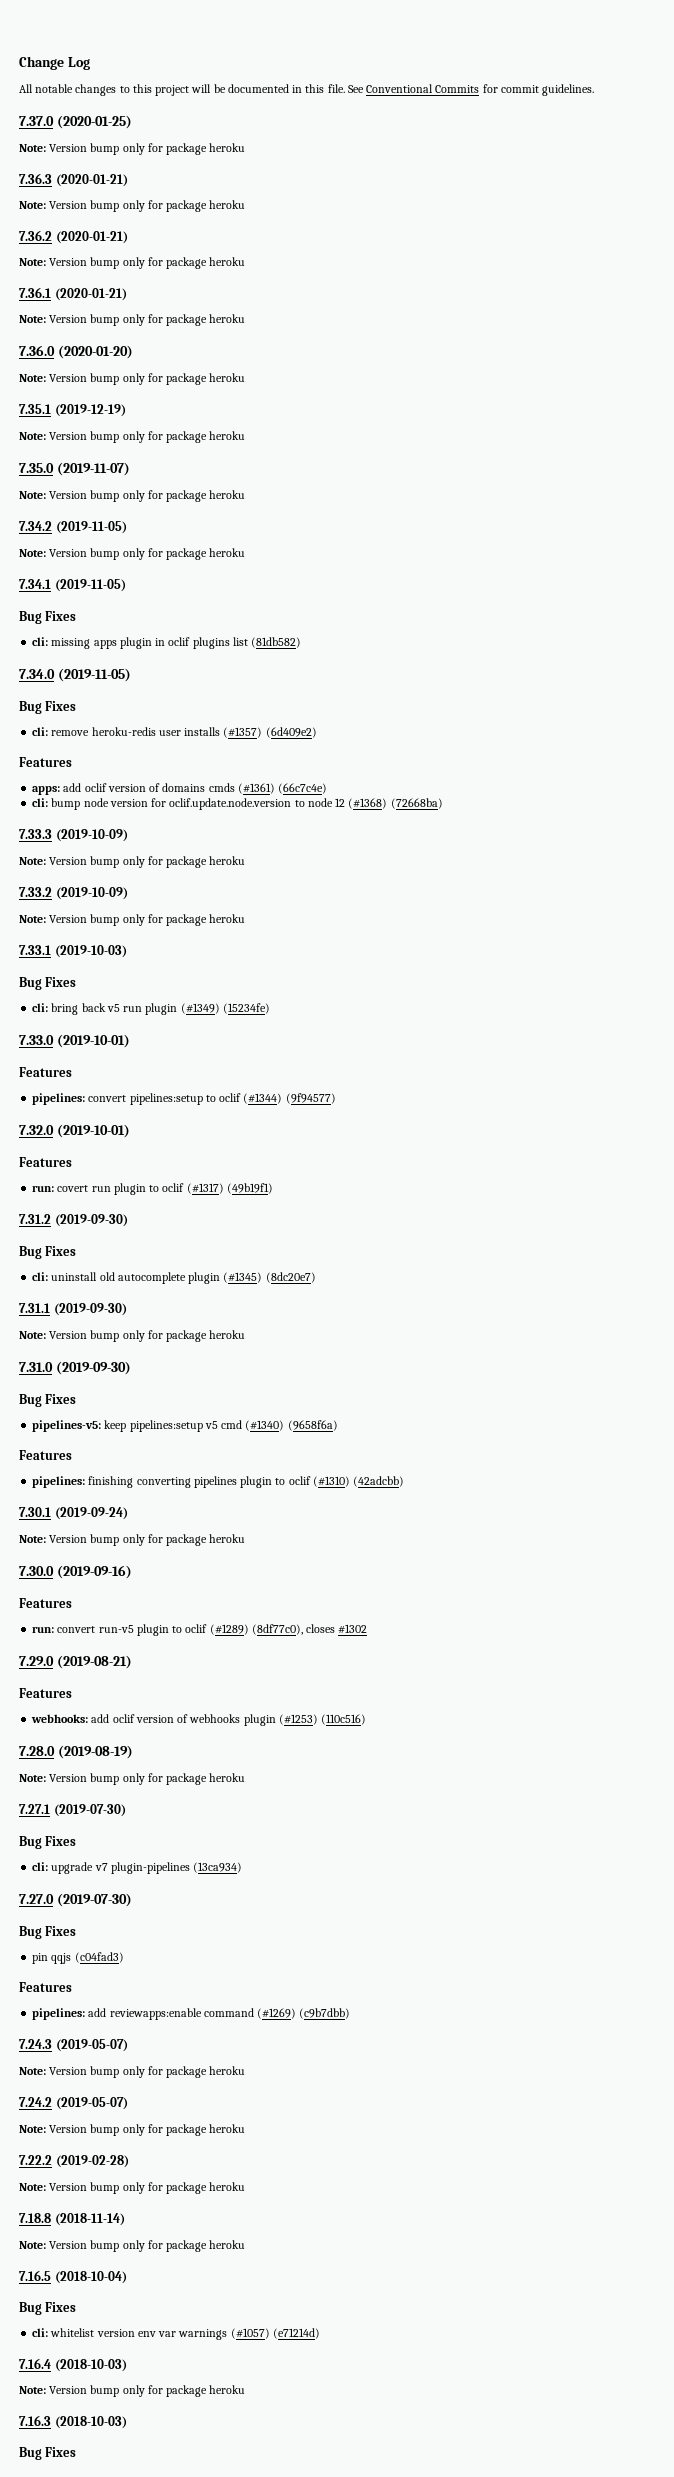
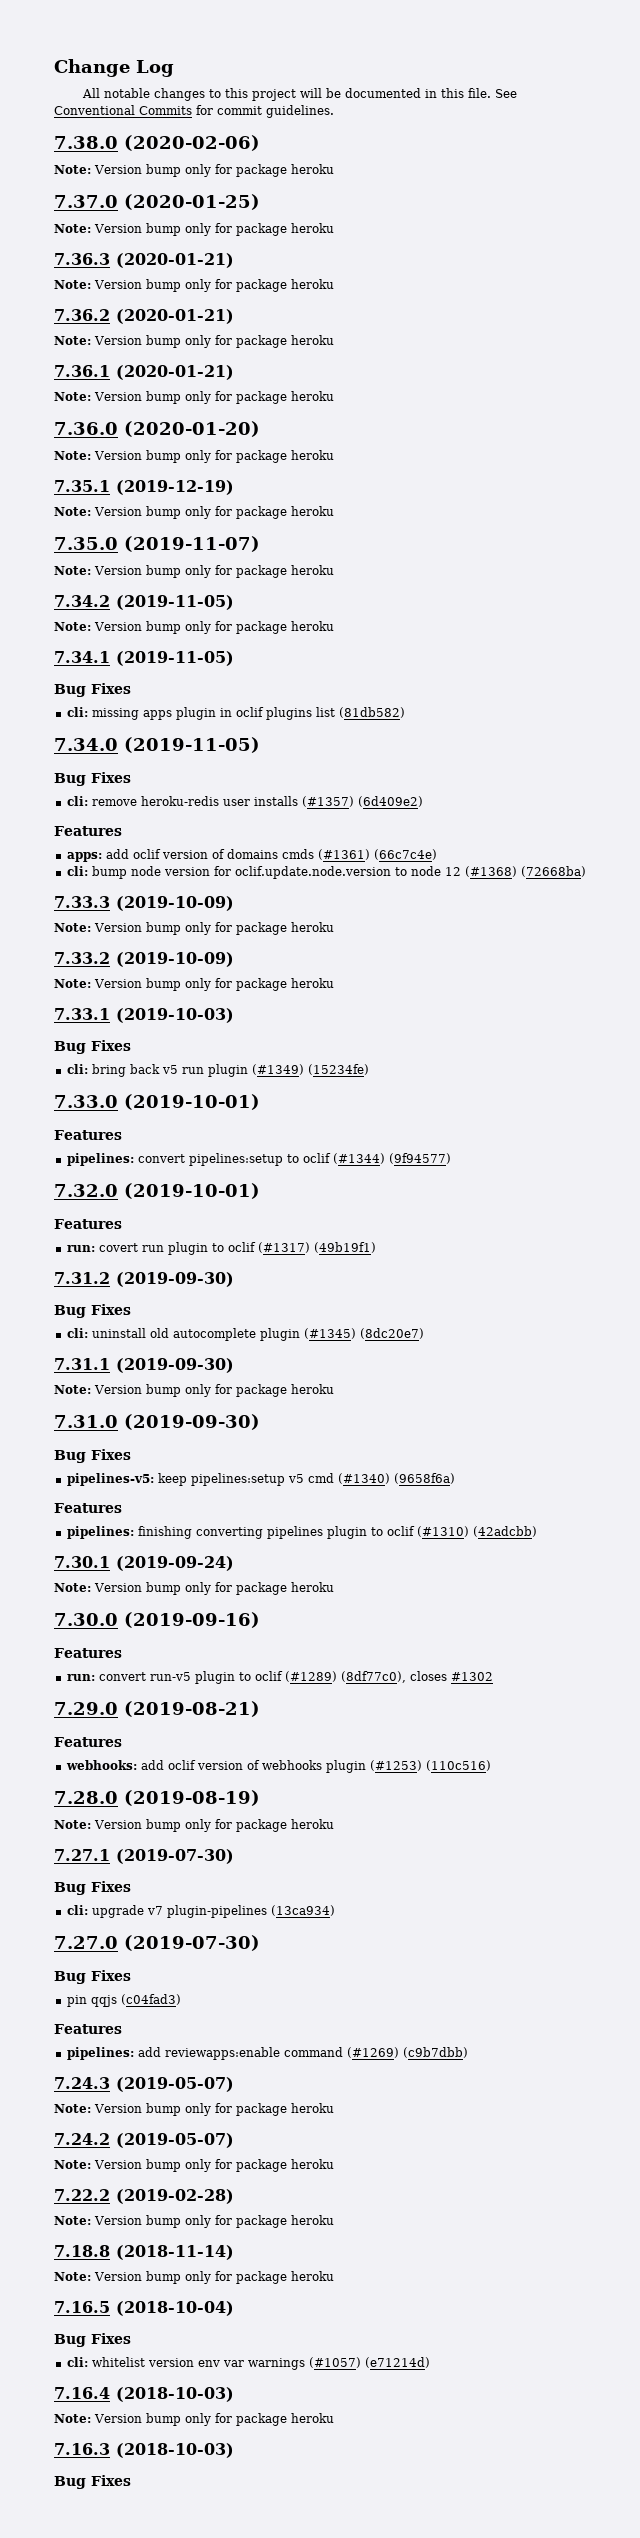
+ 7.38.0 (2020-02-06)
+ Note: Version bump only for package heroku

